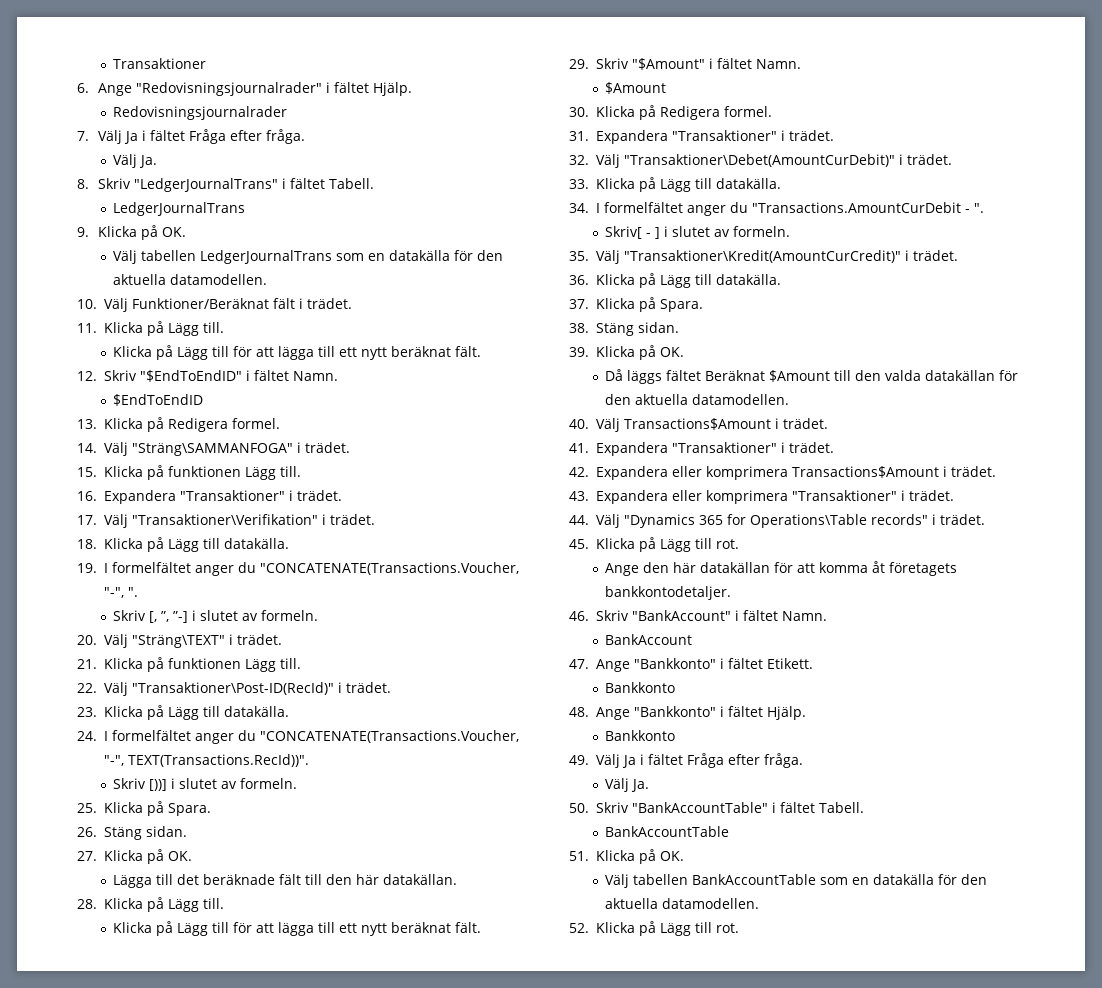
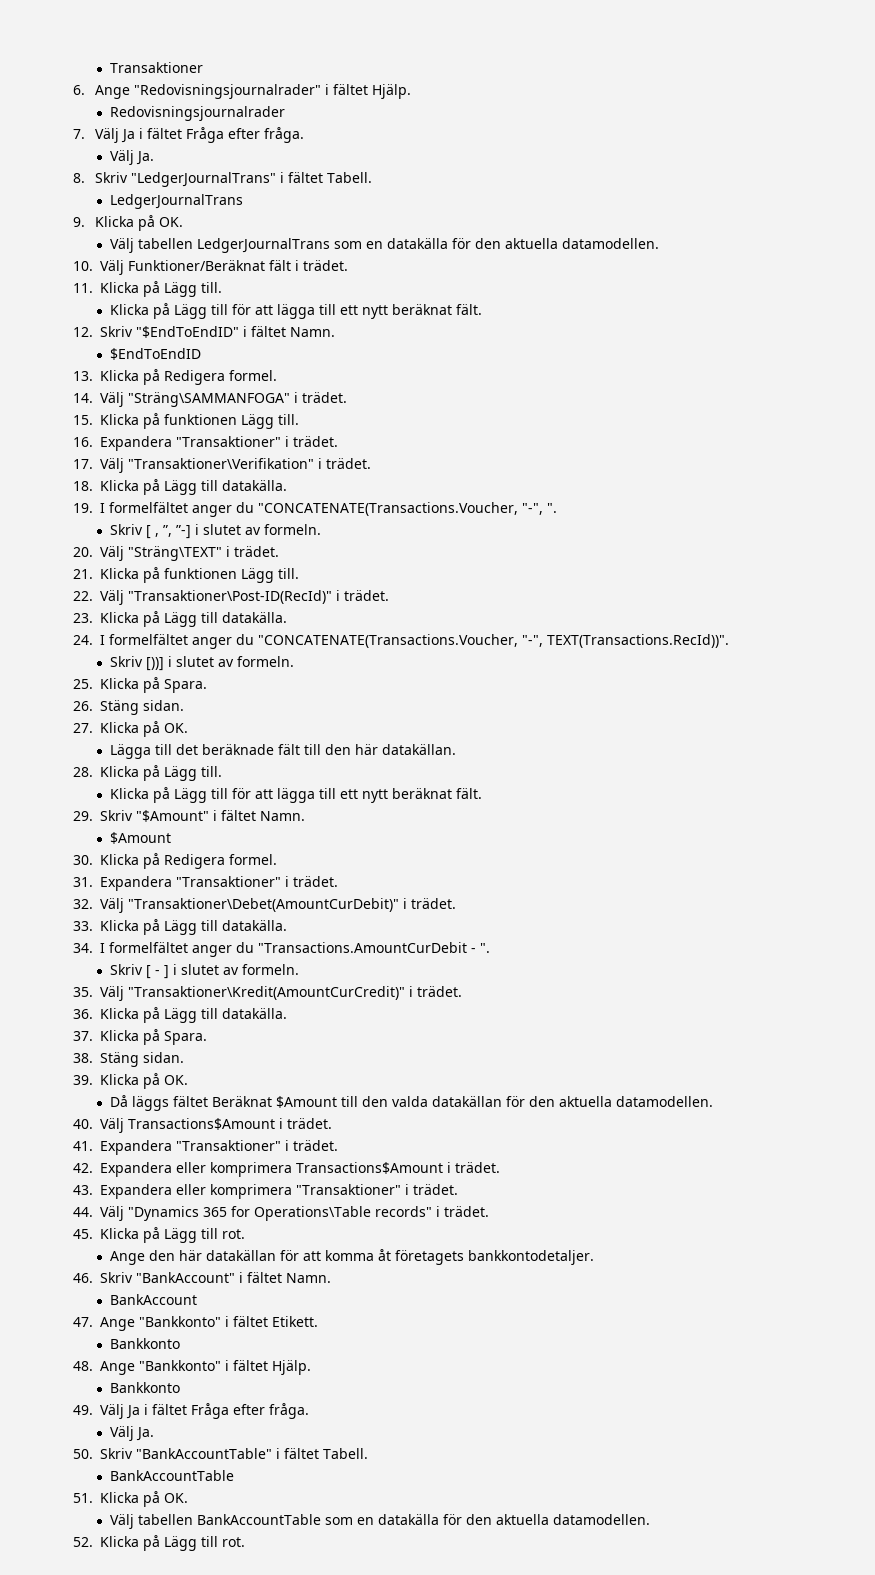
- Skriv [, ”, ”-] i slutet av formeln.
+ Skriv [ , ”, ”-] i slutet av formeln.
- Skriv[ - ] i slutet av formeln.
+ Skriv [ - ] i slutet av formeln.

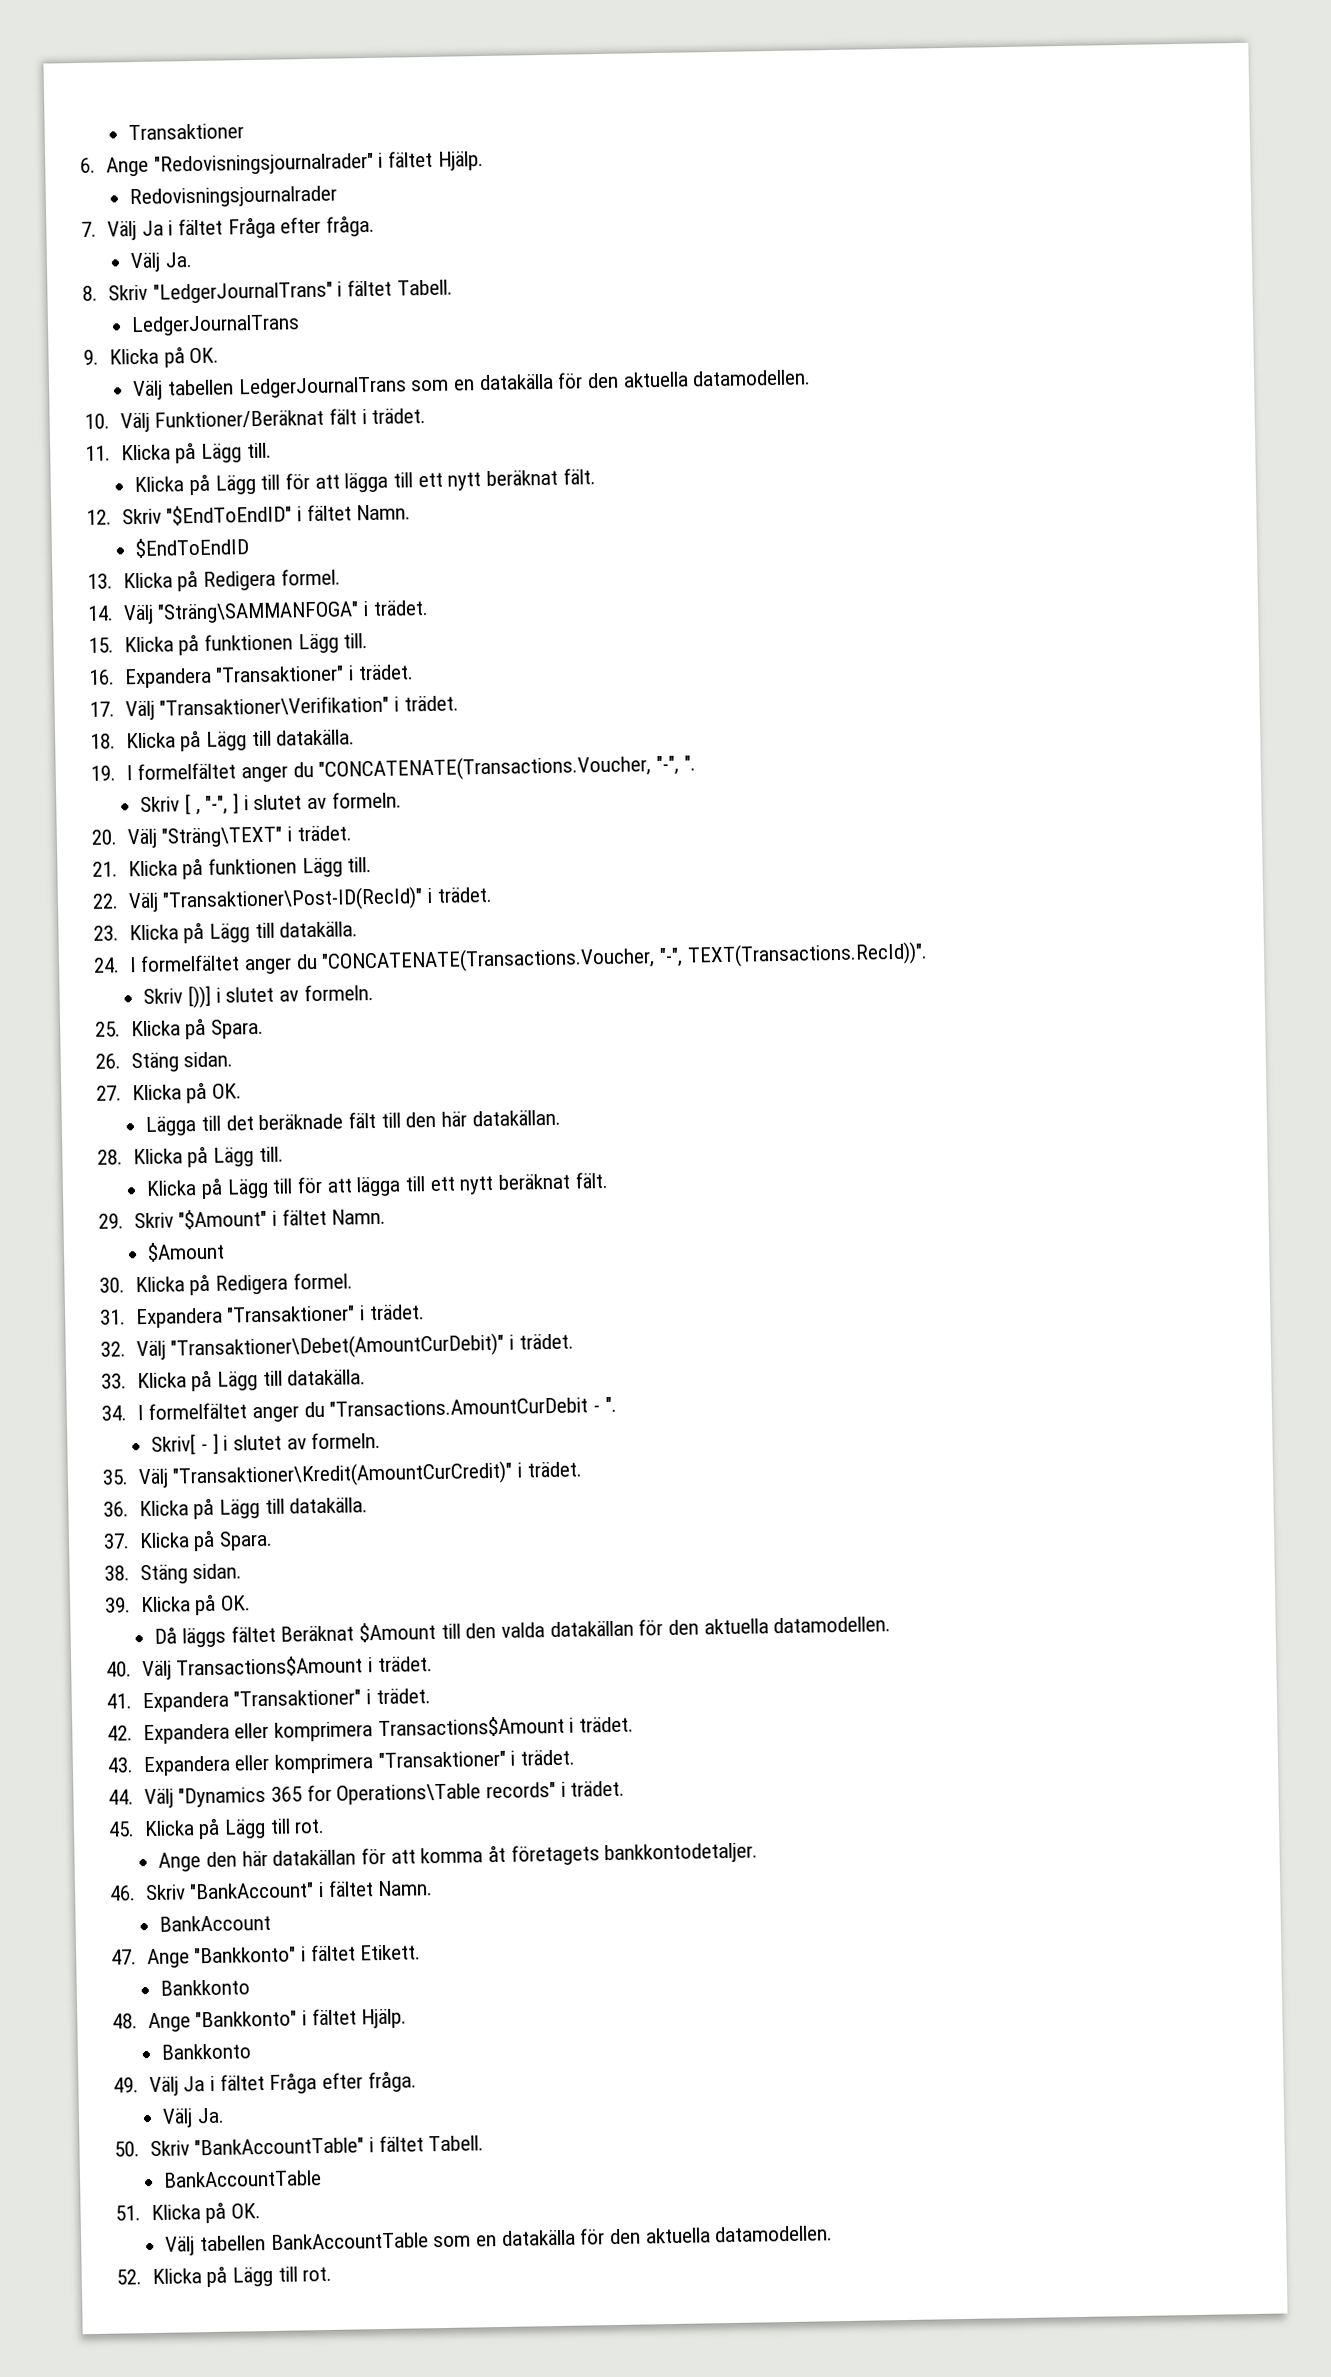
- Skriv [ , ”, ”-] i slutet av formeln.
+ Skriv [ , "-", ] i slutet av formeln.
- Skriv [ - ] i slutet av formeln.
+ Skriv[ - ] i slutet av formeln.

